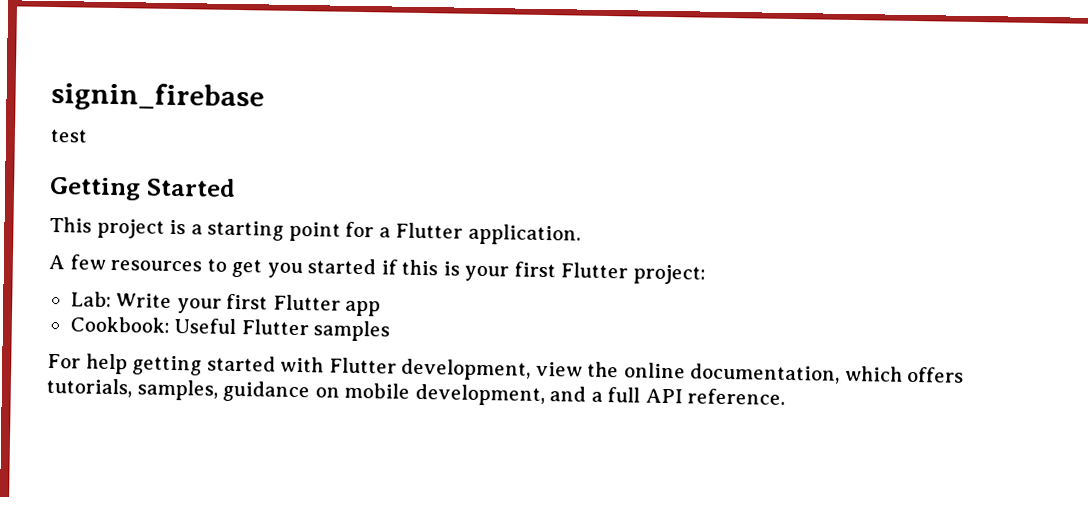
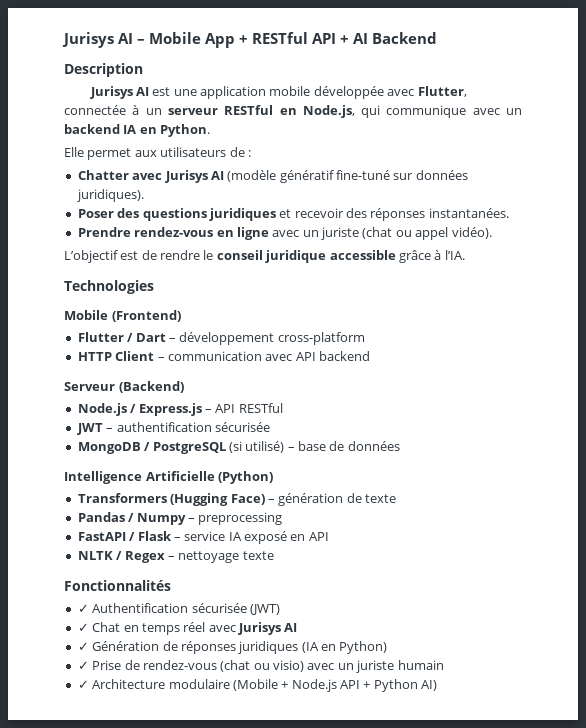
- signin_firebase
- test
- Getting Started
- This project is a starting point for a Flutter application.
- A few resources to get you started if this is your first Flutter project:
- Lab: Write your first Flutter app
- Cookbook: Useful Flutter samples
- For help getting started with Flutter development, view the online documentation, which offers tutorials, samples, guidance on mobile development, and a full API reference.
+ Jurisys AI – Mobile App + RESTful API + AI Backend
+ Description
+ Jurisys AI est une application mobile développée avec Flutter, connectée à un serveur RESTful en Node.js, qui communique avec un backend IA en Python.
+ Elle permet aux utilisateurs de :
+ Chatter avec Jurisys AI (modèle génératif fine-tuné sur données juridiques).
+ Poser des questions juridiques et recevoir des réponses instantanées.
+ Prendre rendez-vous en ligne avec un juriste (chat ou appel vidéo).
+ L’objectif est de rendre le conseil juridique accessible grâce à l’IA.
+ Technologies
+ Mobile (Frontend)
+ Flutter / Dart – développement cross-platform
+ HTTP Client – communication avec API backend
+ Serveur (Backend)
+ Node.js / Express.js – API RESTful
+ JWT – authentification sécurisée
+ MongoDB / PostgreSQL (si utilisé) – base de données
+ Intelligence Artificielle (Python)
+ Transformers (Hugging Face) – génération de texte
+ Pandas / Numpy – preprocessing
+ FastAPI / Flask – service IA exposé en API
+ NLTK / Regex – nettoyage texte
+ Fonctionnalités
+ ✓ Authentification sécurisée (JWT)
+ ✓ Chat en temps réel avec Jurisys AI
+ ✓ Génération de réponses juridiques (IA en Python)
+ ✓ Prise de rendez-vous (chat ou visio) avec un juriste humain
+ ✓ Architecture modulaire (Mobile + Node.js API + Python AI)

